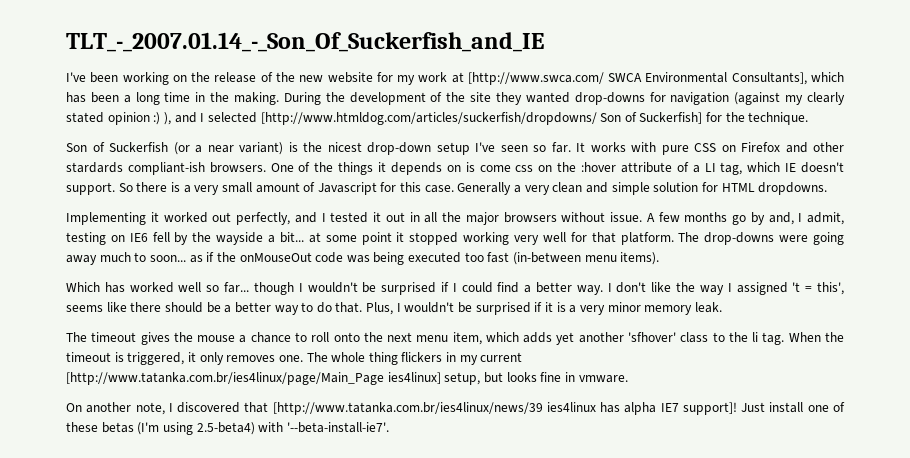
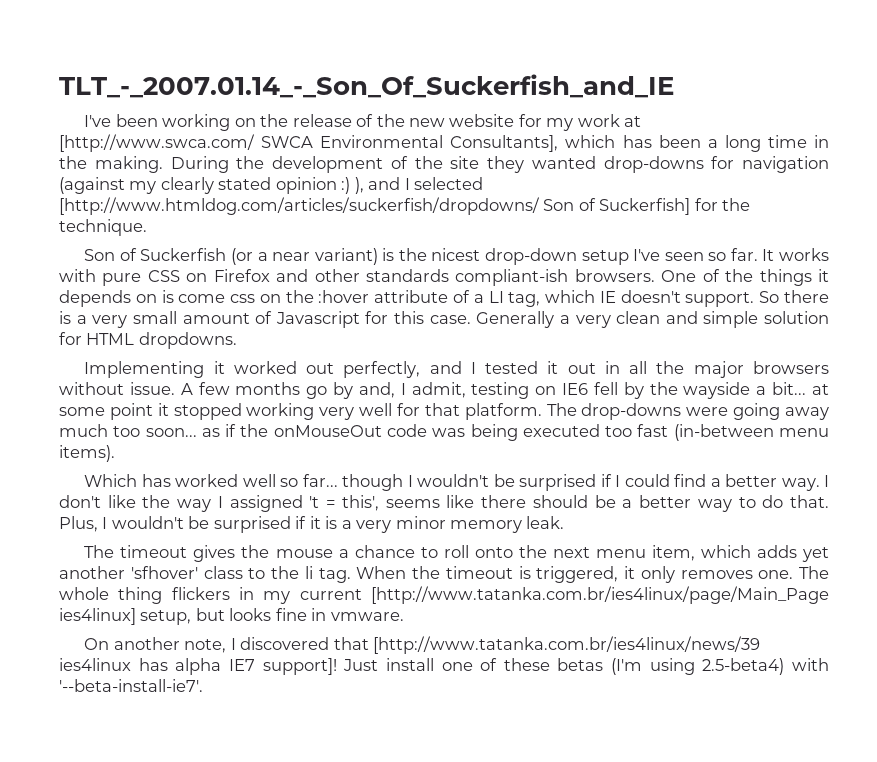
- It works with pure CSS on Firefox and other stardards compliant-ish browsers.
+ It works with pure CSS on Firefox and other standards compliant-ish browsers.
- The drop-downs were going away much to soon... as if the onMouseOut code was being executed too fast (in-between menu items).
+ The drop-downs were going away much too soon... as if the onMouseOut code was being executed too fast (in-between menu items).

